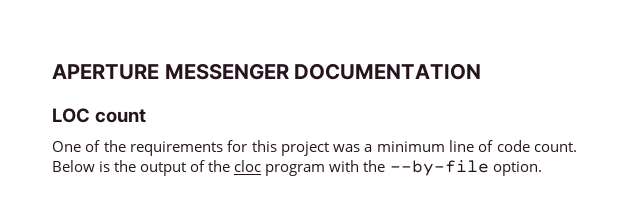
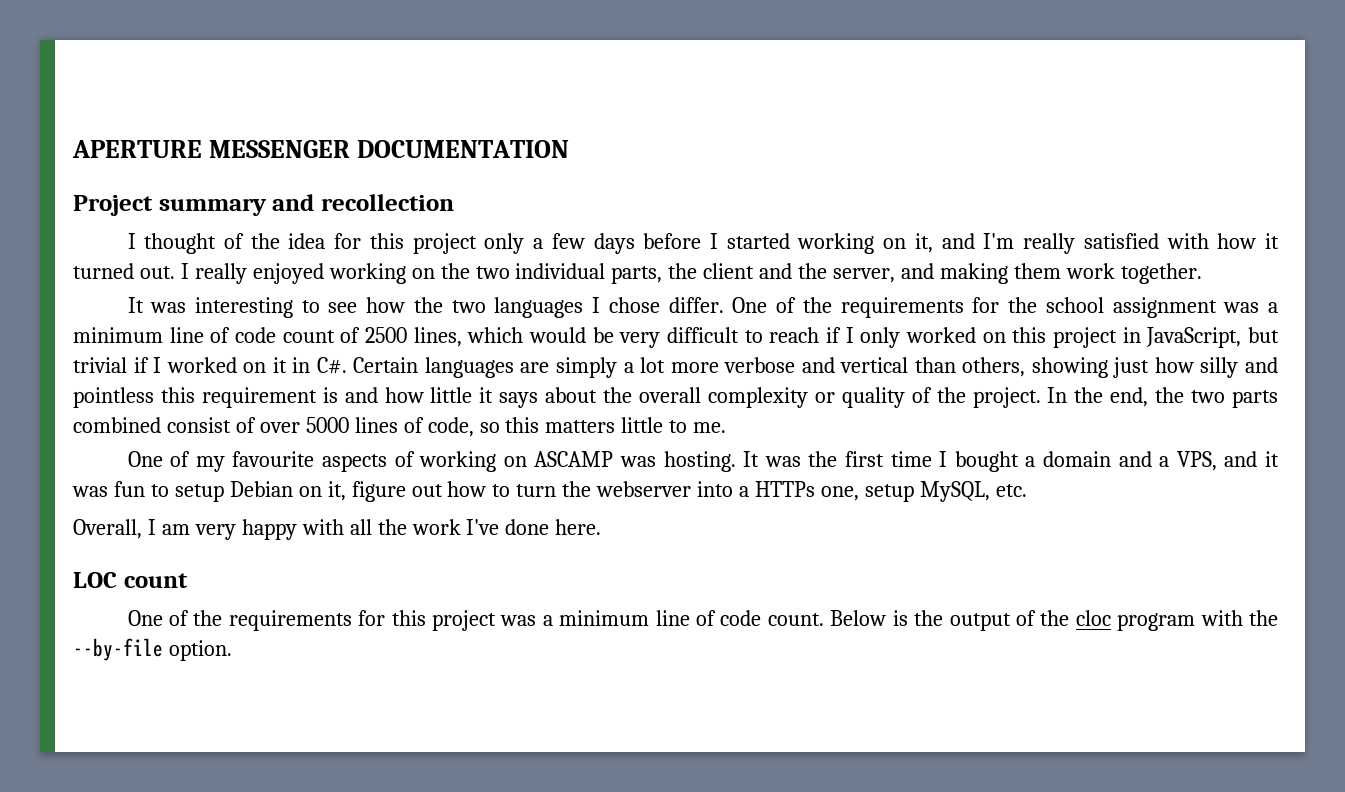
+ Project summary and recollection
+ I thought of the idea for this project only a few days before I started working on it, and I'm really satisfied with how it turned out. I really enjoyed working on the two individual parts, the client and the server, and making them work together.
+ It was interesting to see how the two languages I chose differ. One of the requirements for the school assignment was a minimum line of code count of 2500 lines, which would be very difficult to reach if I only worked on this project in JavaScript, but trivial if I worked on it in C#. Certain languages are simply a lot more verbose and vertical than others, showing just how silly and pointless this requirement is and how little it says about the overall complexity or quality of the project. In the end, the two parts combined consist of over 5000 lines of code, so this matters little to me.
+ One of my favourite aspects of working on ASCAMP was hosting. It was the first time I bought a domain and a VPS, and it was fun to setup Debian on it, figure out how to turn the webserver into a HTTPs one, setup MySQL, etc.
+ Overall, I am very happy with all the work I've done here.

